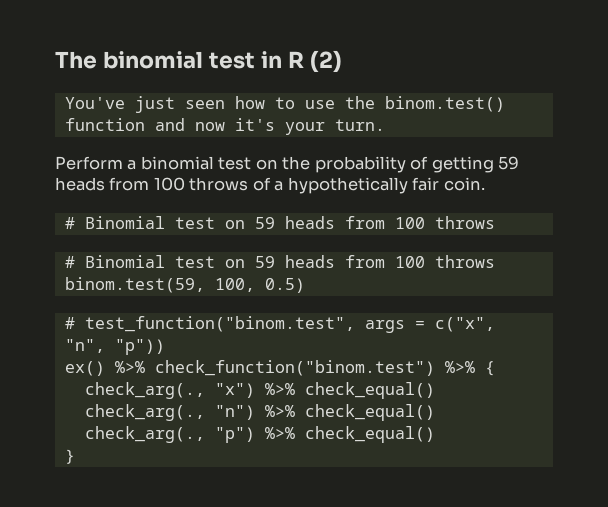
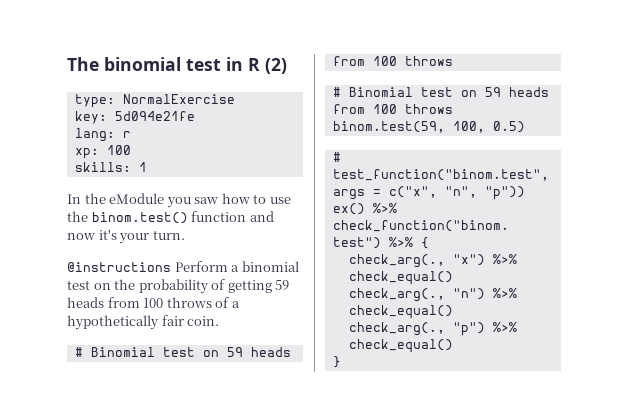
- You've just seen how to use the binom.test() function and now it's your turn.
+ type: NormalExercise
+ key: 5d094e21fe
+ lang: r
+ xp: 100
+ skills: 1
+ In the eModule you saw how to use the binom.test() function and now it's your turn.
- Perform a binomial test on the probability of getting 59 heads from 100 throws of a hypothetically fair coin.
+ @instructions Perform a binomial test on the probability of getting 59 heads from 100 throws of a hypothetically fair coin.

